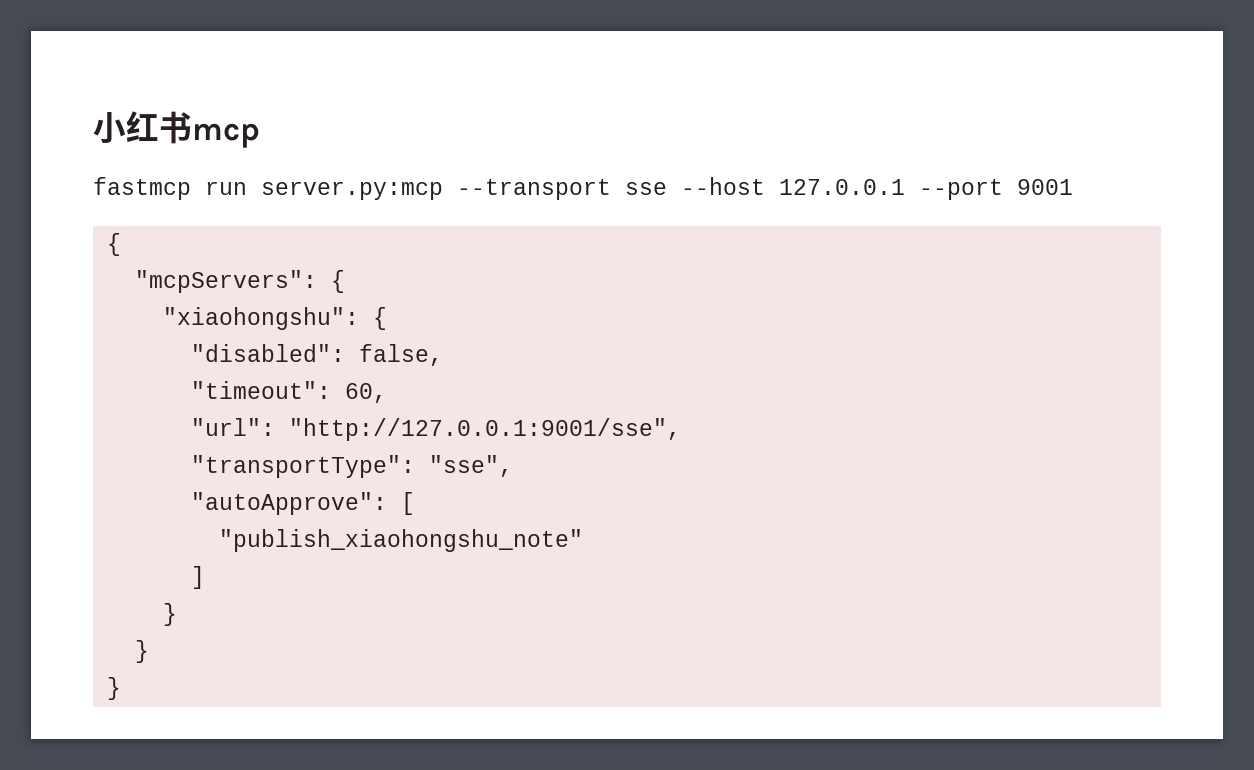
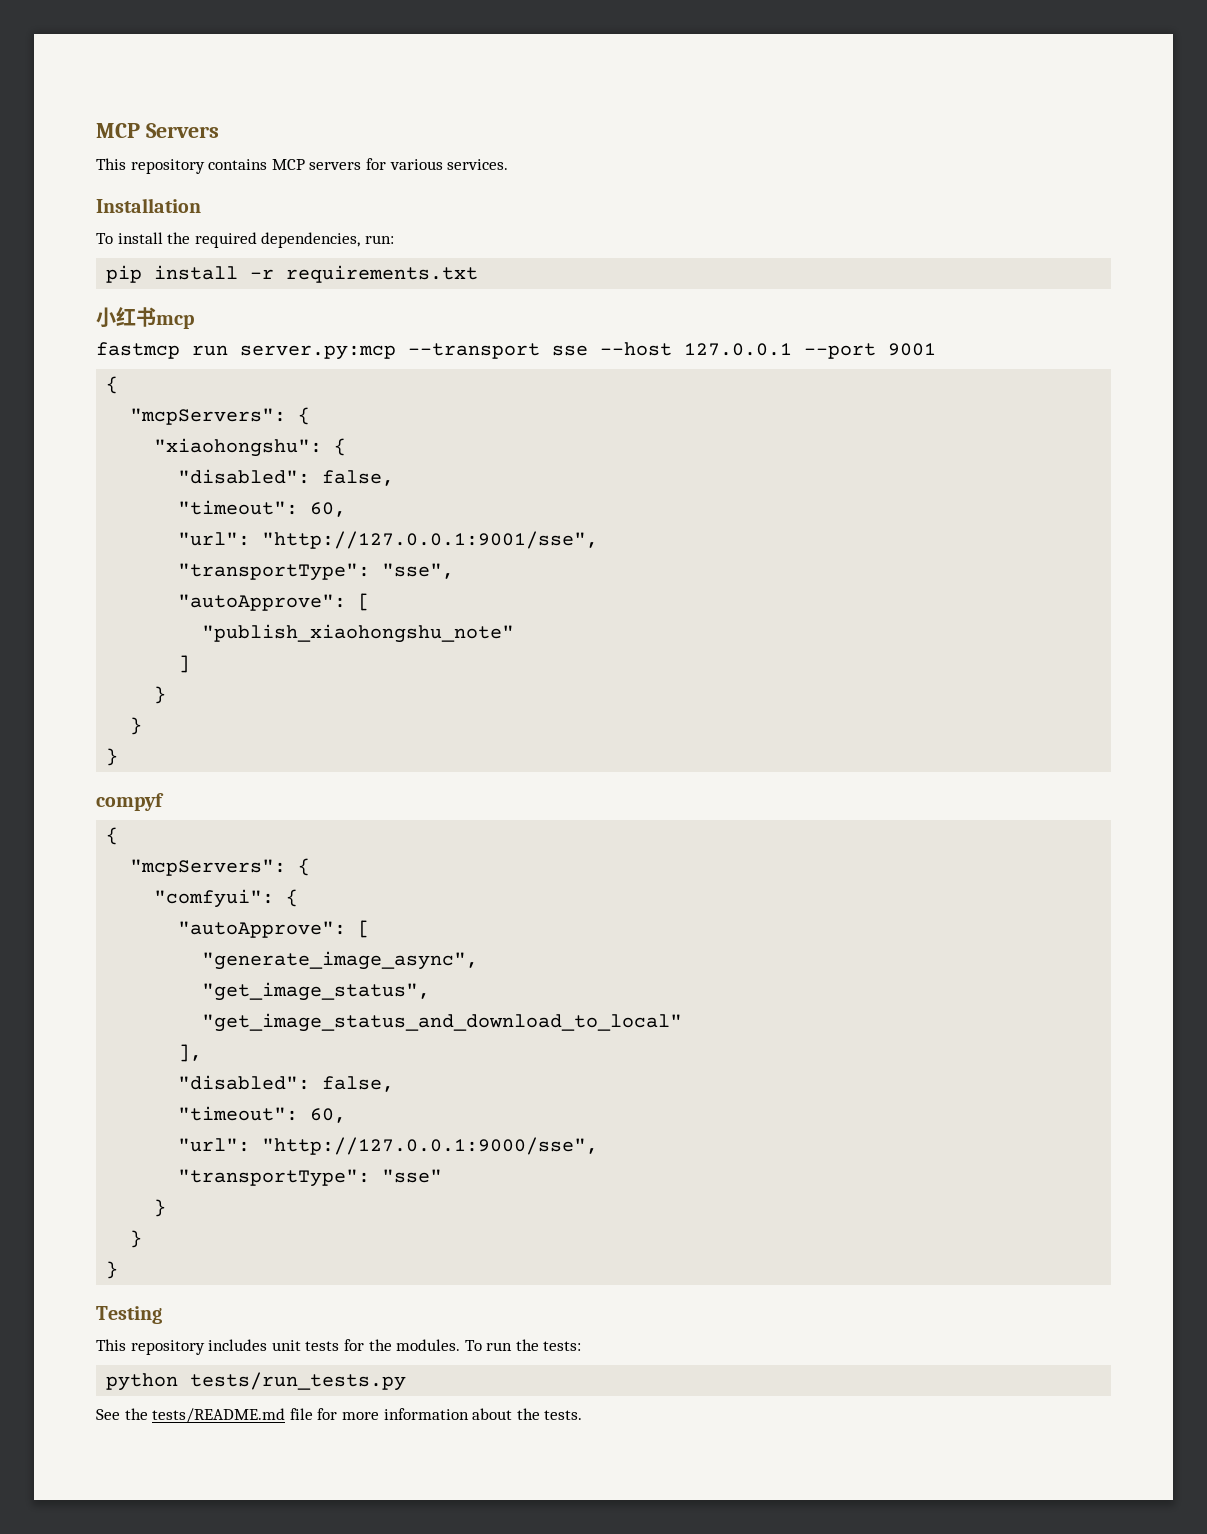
+ MCP Servers
+ This repository contains MCP servers for various services.
+ Installation
+ To install the required dependencies, run:
+ pip install -r requirements.txt
+ compyf
+ {
+ "mcpServers": {
+ "comfyui": {
+ "autoApprove": [
+ "generate_image_async",
+ "get_image_status",
+ "get_image_status_and_download_to_local"
+ ],
+ "disabled": false,
+ "timeout": 60,
+ "url": "http://127.0.0.1:9000/sse",
+ "transportType": "sse"
+ }
+ }
+ }
+ Testing
+ This repository includes unit tests for the modules. To run the tests:
+ python tests/run_tests.py
+ See the tests/README.md file for more information about the tests.

